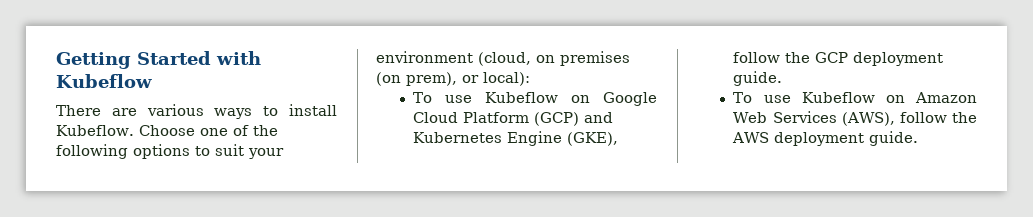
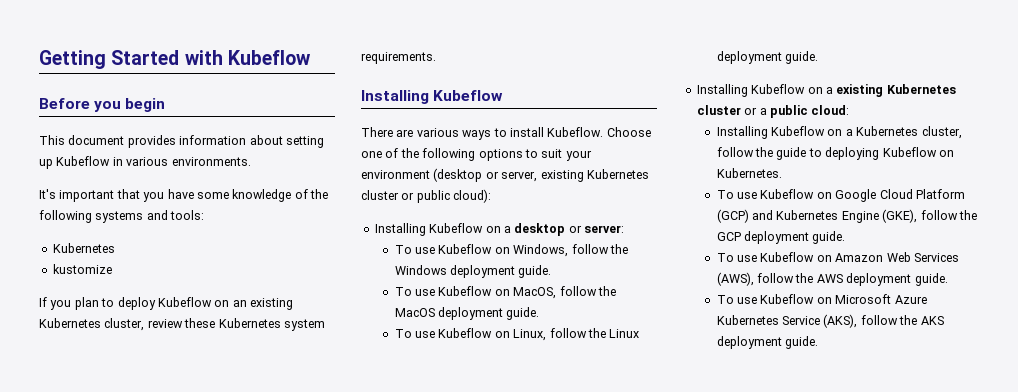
+ Before you begin
+ This document provides information about setting up Kubeflow in various environments.
+ It's important that you have some knowledge of the following systems and tools:
+ Kubernetes
+ kustomize
+ If you plan to deploy Kubeflow on an existing Kubernetes cluster, review these Kubernetes system requirements.
+ Installing Kubeflow
- Choose one of the following options to suit your environment (cloud, on premises (on prem), or local):
+ Choose one of the following options to suit your environment (desktop or server, existing Kubernetes cluster or public cloud):
+ Installing Kubeflow on a desktop or server:
+ To use Kubeflow on Windows, follow the Windows deployment guide.
+ To use Kubeflow on MacOS, follow the MacOS deployment guide.
+ To use Kubeflow on Linux, follow the Linux deployment guide.
+ Installing Kubeflow on a existing Kubernetes cluster or a public cloud:
+ Installing Kubeflow on a Kubernetes cluster, follow the guide to deploying Kubeflow on Kubernetes.
+ To use Kubeflow on Microsoft Azure Kubernetes Service (AKS), follow the AKS deployment guide.

